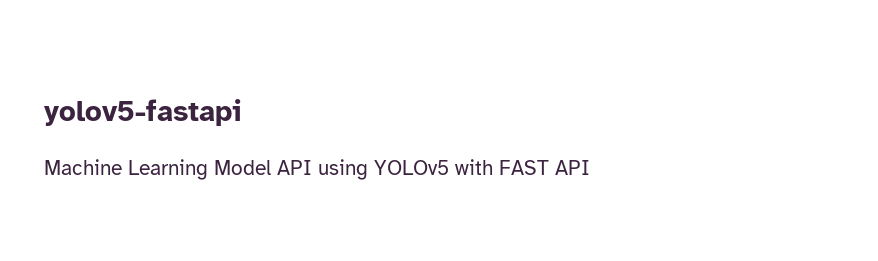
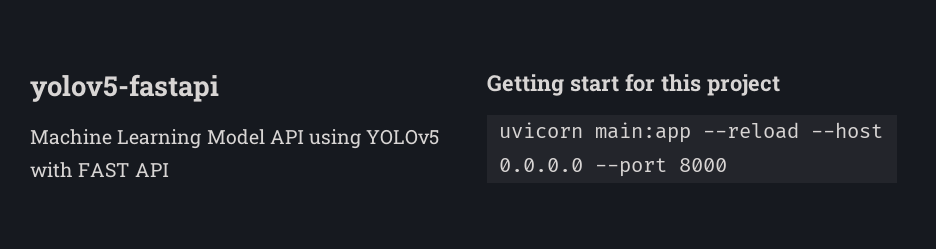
+ Getting start for this project
+ uvicorn main:app --reload --host 0.0.0.0 --port 8000

